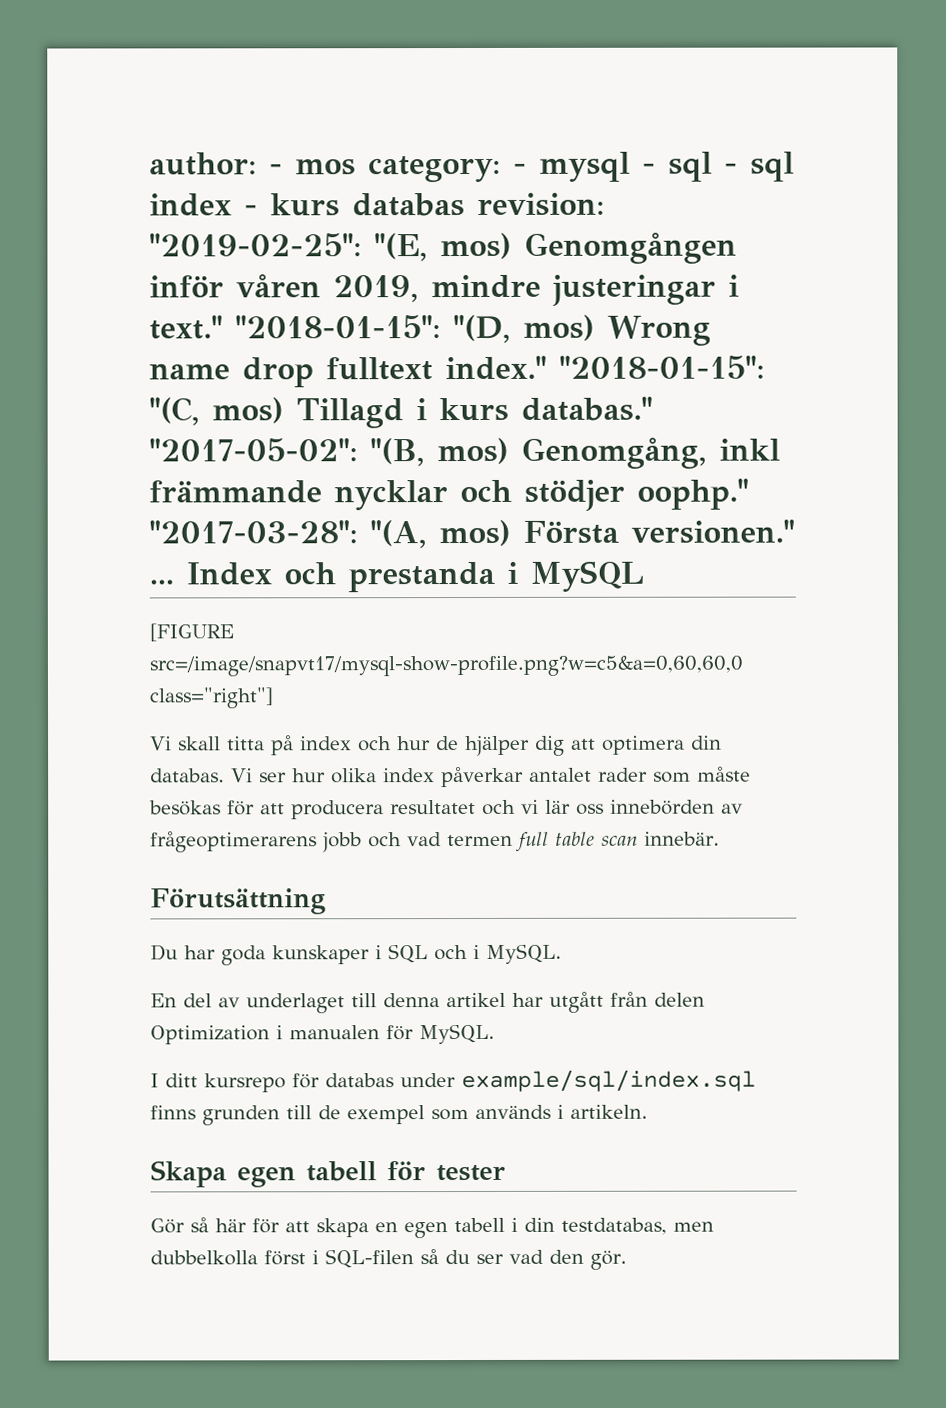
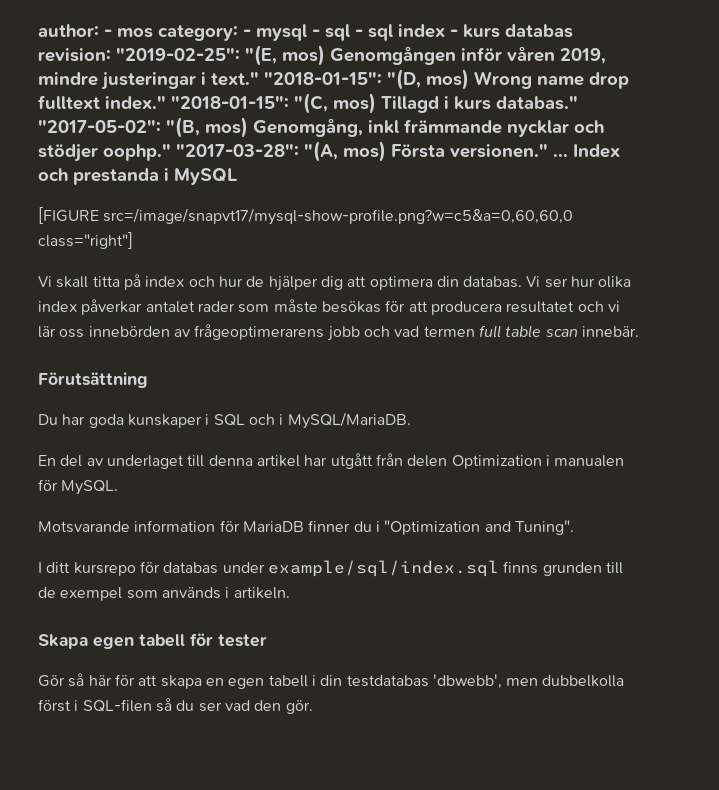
- Du har goda kunskaper i SQL och i MySQL.
+ Du har goda kunskaper i SQL och i MySQL/MariaDB.
+ Motsvarande information för MariaDB finner du i "Optimization and Tuning".
- Gör så här för att skapa en egen tabell i din testdatabas, men dubbelkolla först i SQL-filen så du ser vad den gör.
+ Gör så här för att skapa en egen tabell i din testdatabas 'dbwebb', men dubbelkolla först i SQL-filen så du ser vad den gör.

